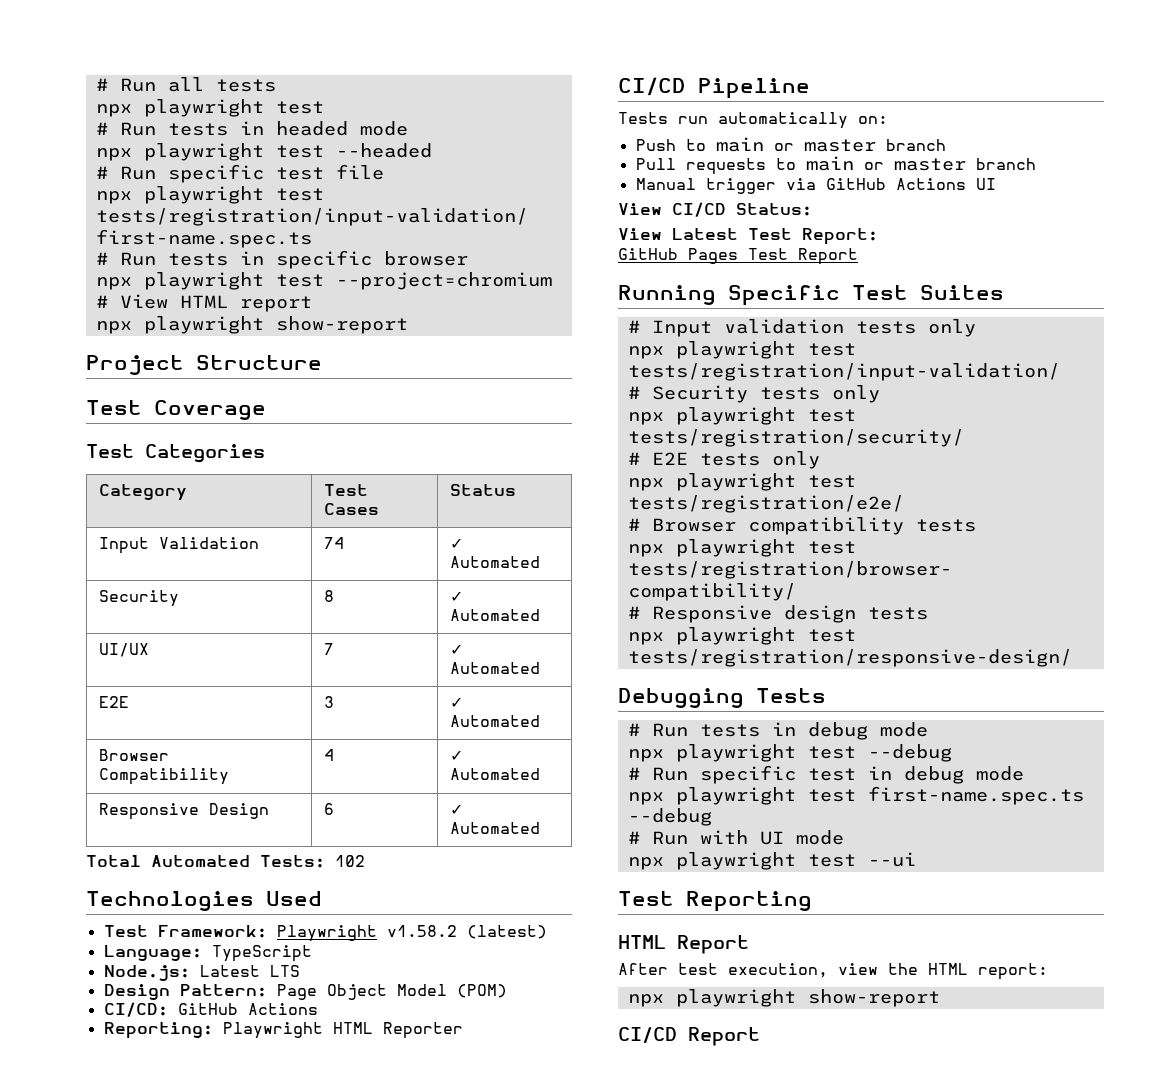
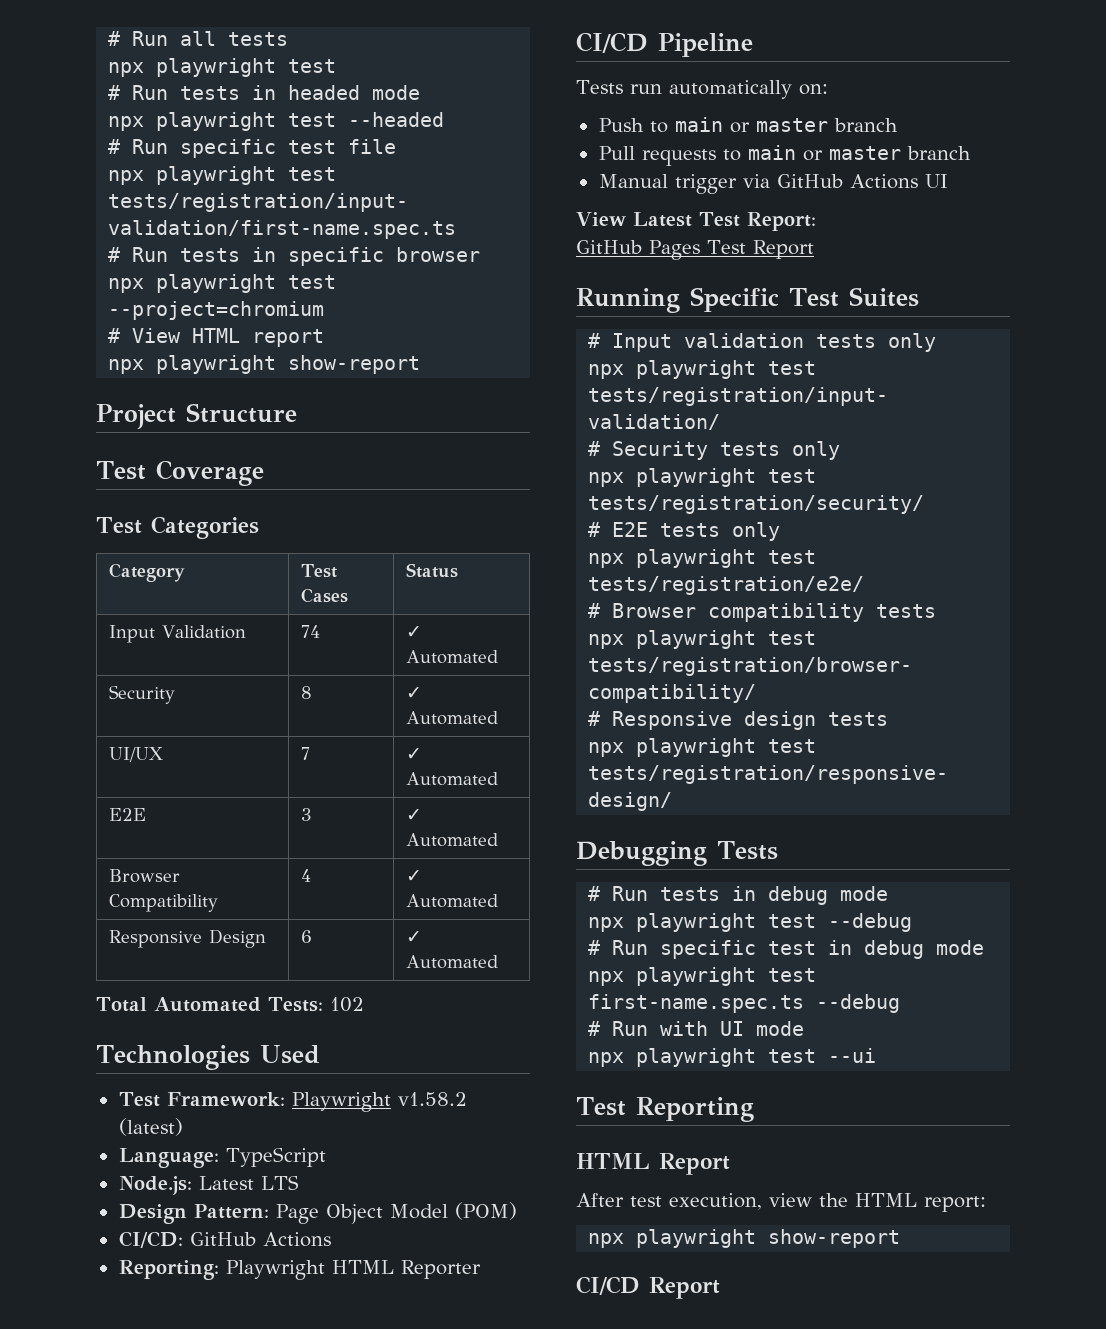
- View CI/CD Status:

